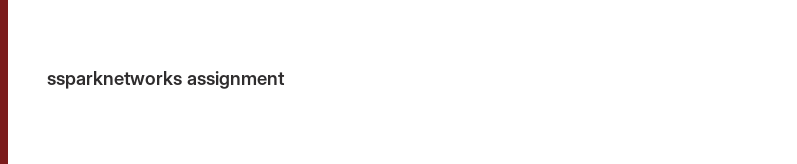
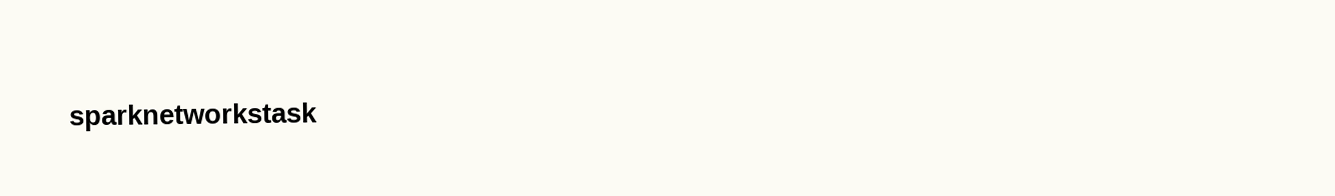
- ssparknetworks assignment
+ sparknetworkstask

